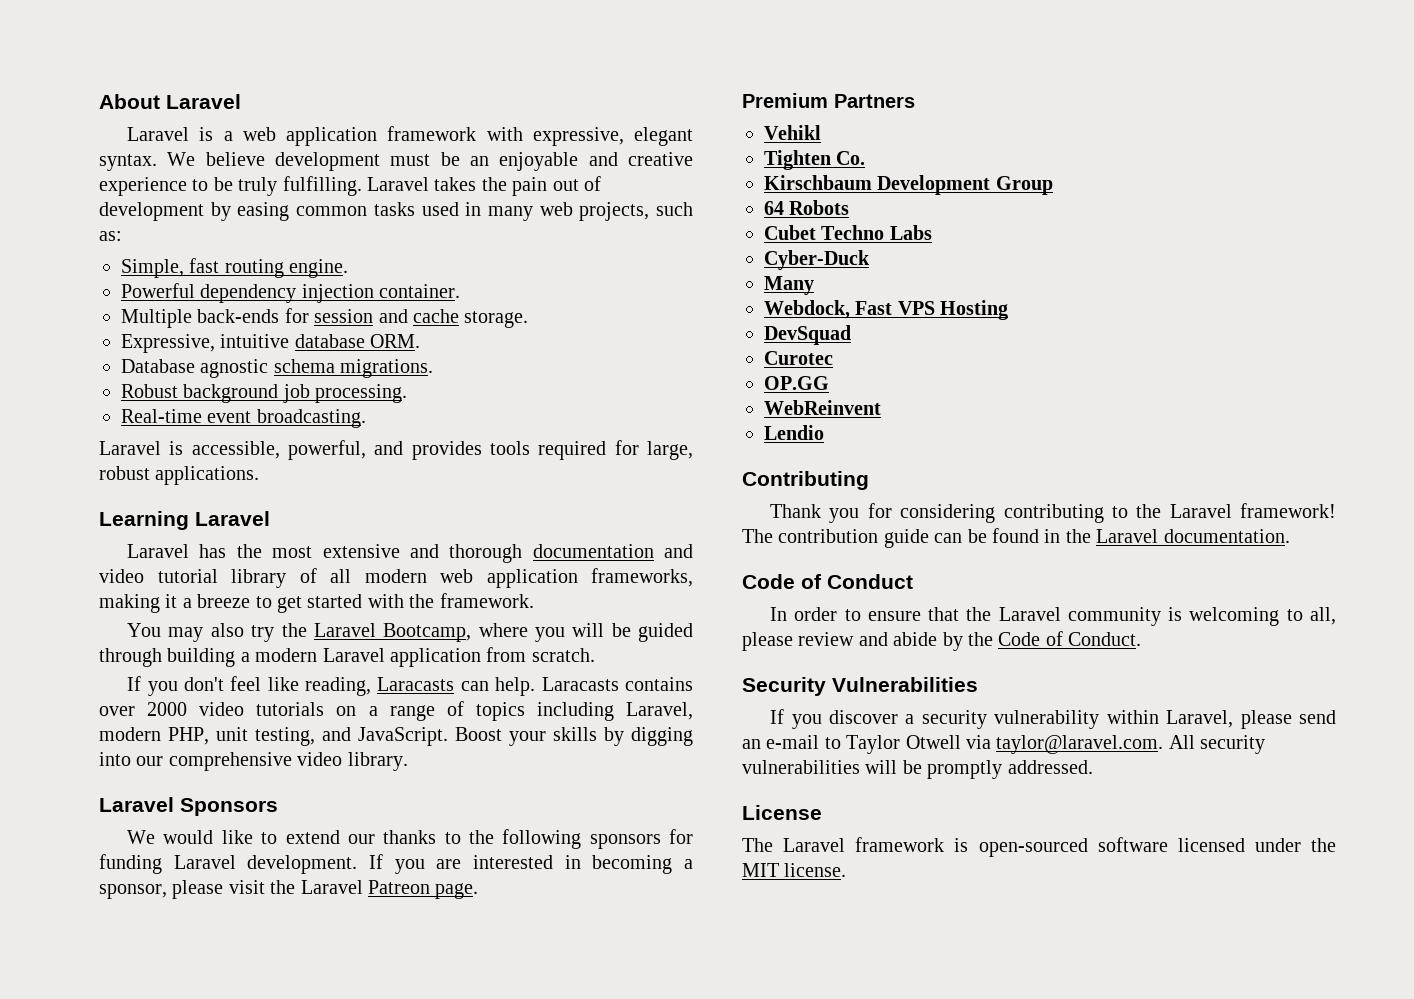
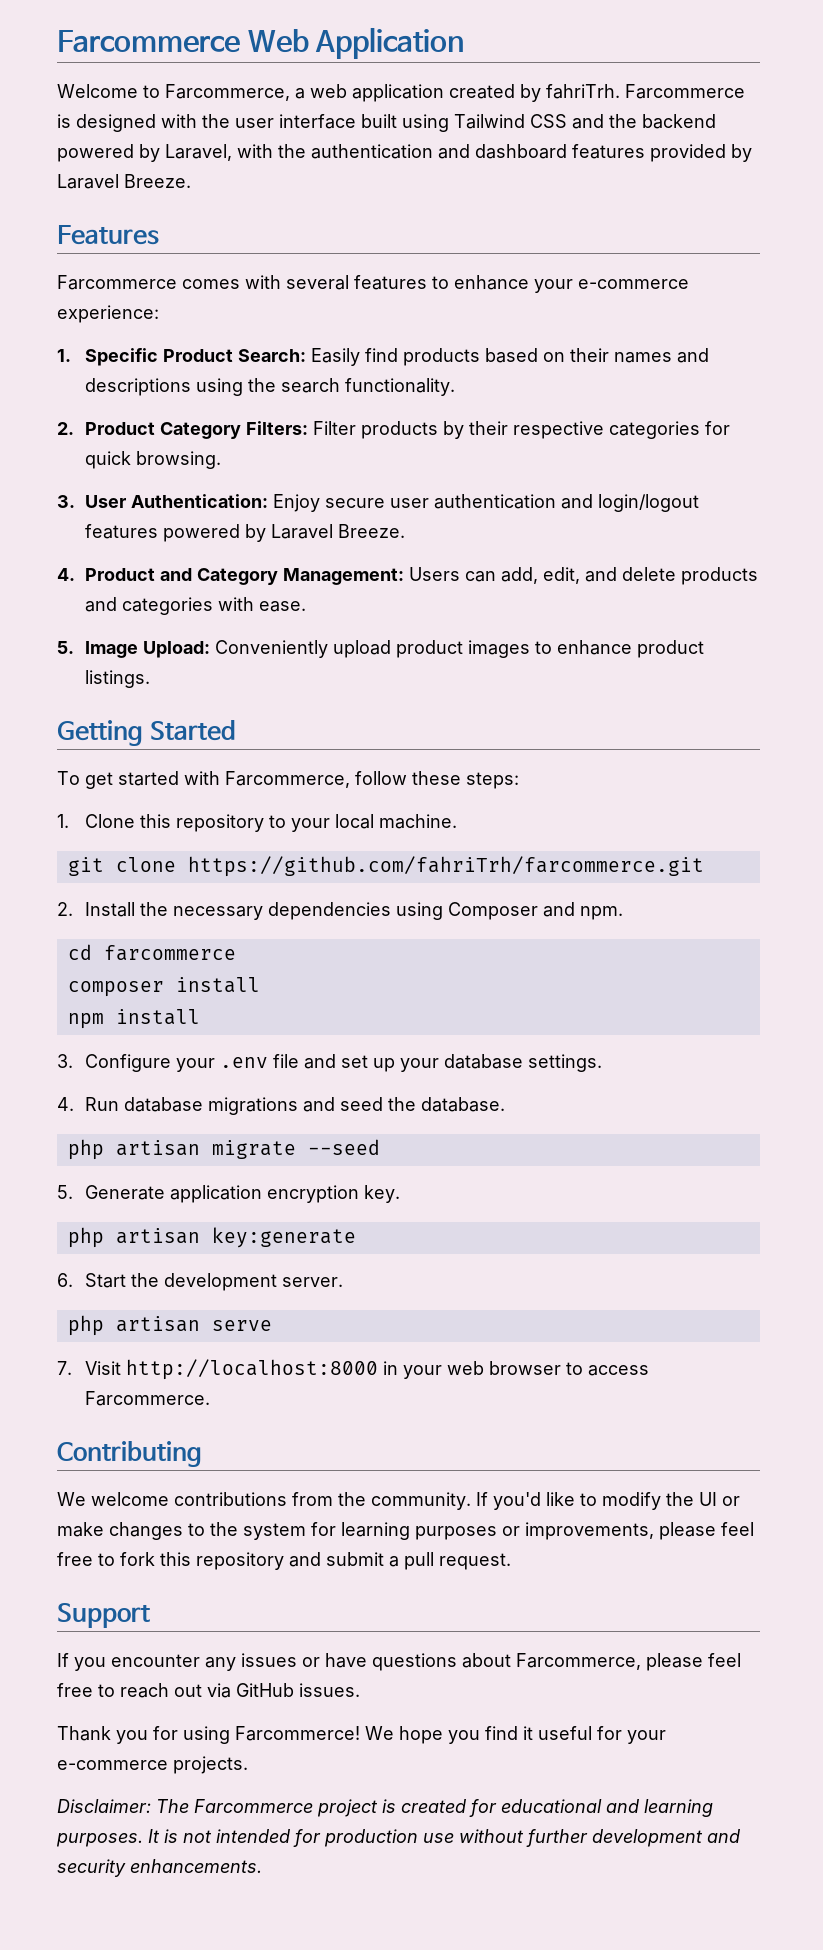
- About Laravel
- Laravel is a web application framework with expressive, elegant syntax. We believe development must be an enjoyable and creative experience to be truly fulfilling. Laravel takes the pain out of development by easing common tasks used in many web projects, such as:
- Simple, fast routing engine.
- Powerful dependency injection container.
- Multiple back-ends for session and cache storage.
- Expressive, intuitive database ORM.
- Database agnostic schema migrations.
- Robust background job processing.
- Real-time event broadcasting.
- Laravel is accessible, powerful, and provides tools required for large, robust applications.
- Learning Laravel
- Laravel has the most extensive and thorough documentation and video tutorial library of all modern web application frameworks, making it a breeze to get started with the framework.
- You may also try the Laravel Bootcamp, where you will be guided through building a modern Laravel application from scratch.
- If you don't feel like reading, Laracasts can help. Laracasts contains over 2000 video tutorials on a range of topics including Laravel, modern PHP, unit testing, and JavaScript. Boost your skills by digging into our comprehensive video library.
- Laravel Sponsors
- We would like to extend our thanks to the following sponsors for funding Laravel development. If you are interested in becoming a sponsor, please visit the Laravel Patreon page.
- Premium Partners
- Vehikl
- Tighten Co.
- Kirschbaum Development Group
- 64 Robots
- Cubet Techno Labs
- Cyber-Duck
- Many
- Webdock, Fast VPS Hosting
- DevSquad
- Curotec
- OP.GG
- WebReinvent
- Lendio
+ Farcommerce Web Application
+ Welcome to Farcommerce, a web application created by fahriTrh. Farcommerce is designed with the user interface built using Tailwind CSS and the backend powered by Laravel, with the authentication and dashboard features provided by Laravel Breeze.
+ Features
+ Farcommerce comes with several features to enhance your e-commerce experience:
+ 1. Specific Product Search: Easily find products based on their names and descriptions using the search functionality.
+ 2. Product Category Filters: Filter products by their respective categories for quick browsing.
+ 3. User Authentication: Enjoy secure user authentication and login/logout features powered by Laravel Breeze.
+ 4. Product and Category Management: Users can add, edit, and delete products and categories with ease.
+ 5. Image Upload: Conveniently upload product images to enhance product listings.
+ Getting Started
+ To get started with Farcommerce, follow these steps:
+ 1. Clone this repository to your local machine.
+ git clone https://github.com/fahriTrh/farcommerce.git
+ 2. Install the necessary dependencies using Composer and npm.
+ cd farcommerce
+ composer install
+ npm install
+ 3. Configure your .env file and set up your database settings.
+ 4. Run database migrations and seed the database.
+ php artisan migrate --seed
+ 5. Generate application encryption key.
+ php artisan key:generate
+ 6. Start the development server.
+ php artisan serve
+ 7. Visit http://localhost:8000 in your web browser to access Farcommerce.
  Contributing
- Thank you for considering contributing to the Laravel framework! The contribution guide can be found in the Laravel documentation.
- Code of Conduct
- In order to ensure that the Laravel community is welcoming to all, please review and abide by the Code of Conduct.
- Security Vulnerabilities
- If you discover a security vulnerability within Laravel, please send an e-mail to Taylor Otwell via taylor@laravel.com. All security vulnerabilities will be promptly addressed.
- License
- The Laravel framework is open-sourced software licensed under the MIT license.
+ We welcome contributions from the community. If you'd like to modify the UI or make changes to the system for learning purposes or improvements, please feel free to fork this repository and submit a pull request.
+ Support
+ If you encounter any issues or have questions about Farcommerce, please feel free to reach out via GitHub issues.
+ Thank you for using Farcommerce! We hope you find it useful for your e-commerce projects.
+ Disclaimer: The Farcommerce project is created for educational and learning purposes. It is not intended for production use without further development and security enhancements.

